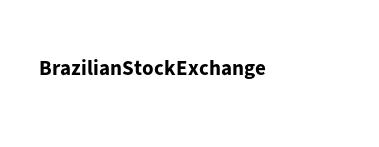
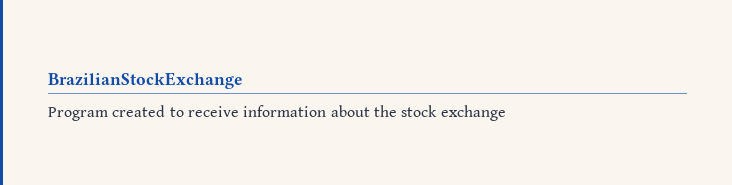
+ Program created to receive information about the stock exchange

